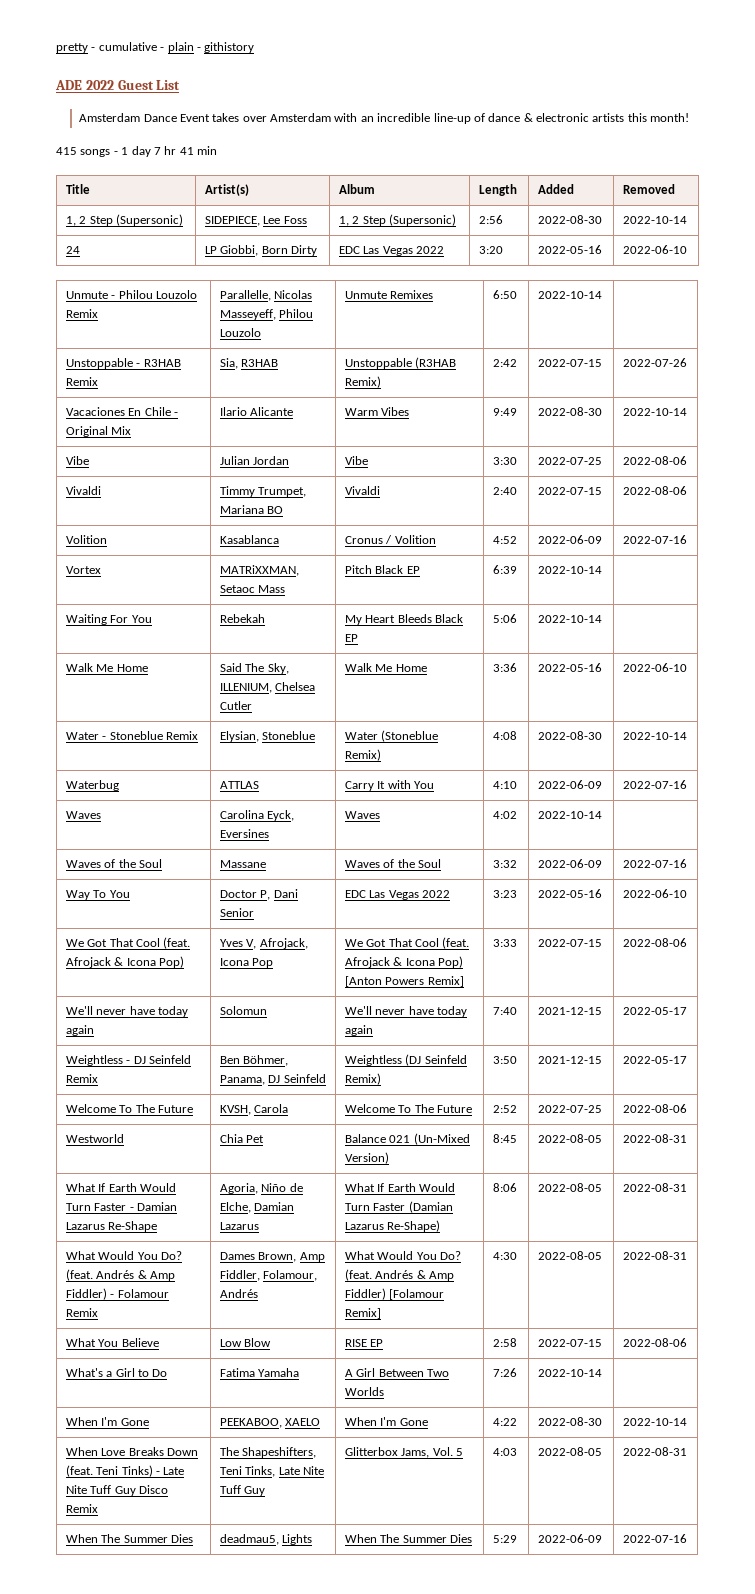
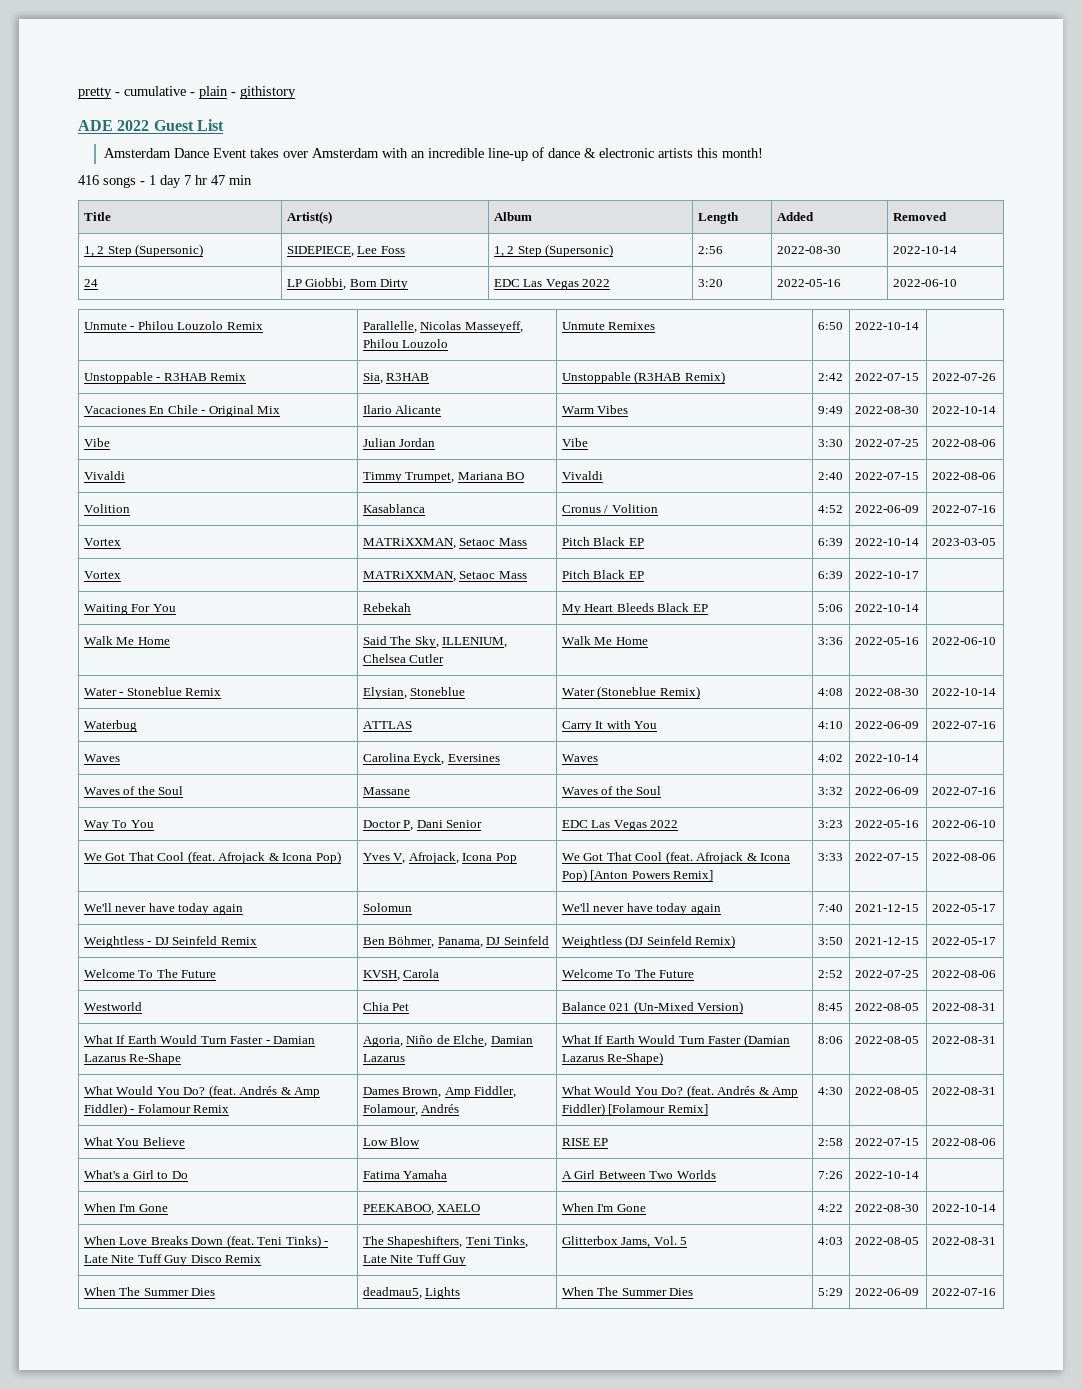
- 415 songs - 1 day 7 hr 41 min
+ 416 songs - 1 day 7 hr 47 min
- Vortex | MATRiXXMAN, Setaoc Mass | Pitch Black EP | 6:39 | 2022-10-14 |
+ Vortex | MATRiXXMAN, Setaoc Mass | Pitch Black EP | 6:39 | 2022-10-14 | 2023-03-05
+ Vortex | MATRiXXMAN, Setaoc Mass | Pitch Black EP | 6:39 | 2022-10-17 |

